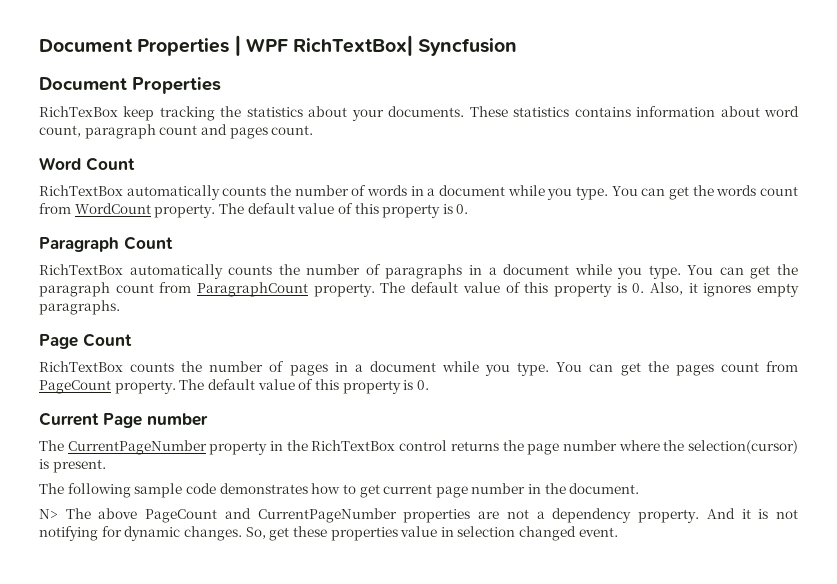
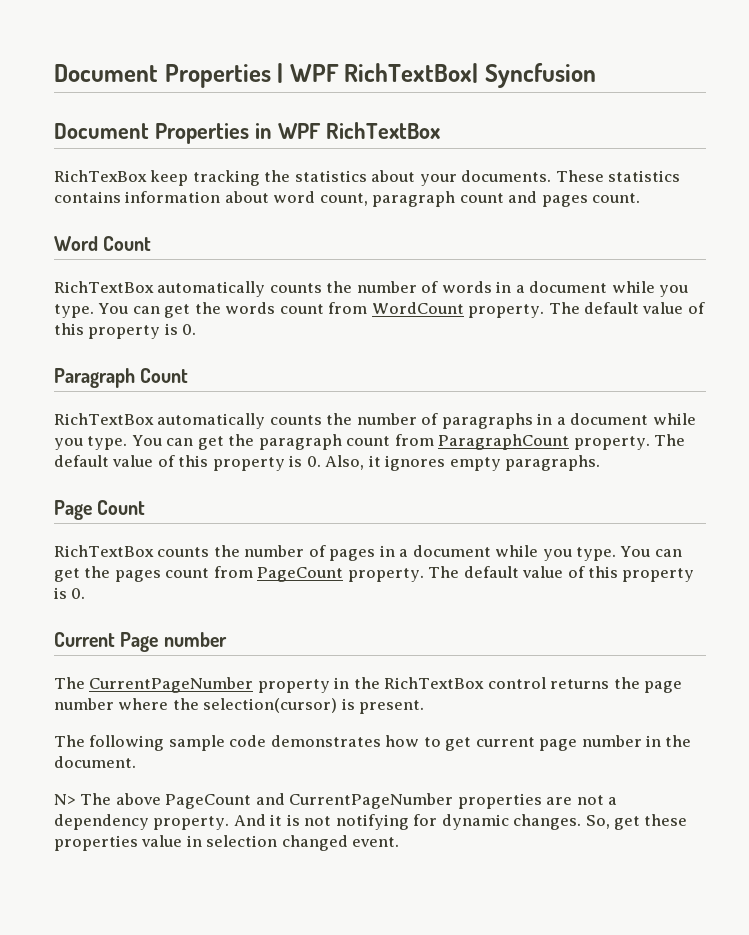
  Document Properties | WPF RichTextBox| Syncfusion
- Document Properties
+ Document Properties in WPF RichTextBox

